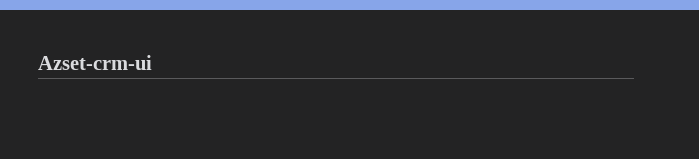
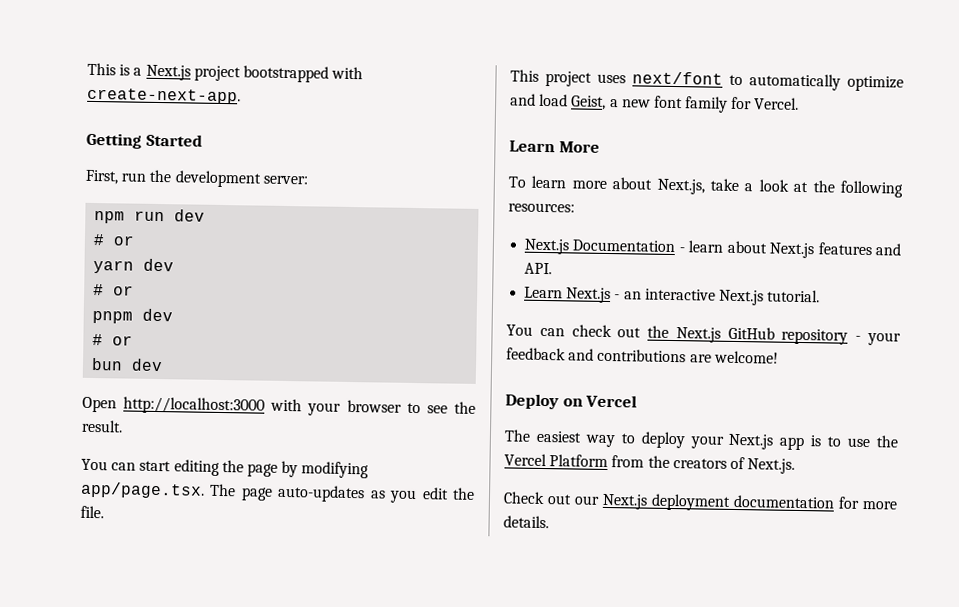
- Azset-crm-ui
+ This is a Next.js project bootstrapped with create-next-app.
+ Getting Started
+ First, run the development server:
+ npm run dev
+ # or
+ yarn dev
+ # or
+ pnpm dev
+ # or
+ bun dev
+ Open http://localhost:3000 with your browser to see the result.
+ You can start editing the page by modifying app/page.tsx. The page auto-updates as you edit the file.
+ This project uses next/font to automatically optimize and load Geist, a new font family for Vercel.
+ Learn More
+ To learn more about Next.js, take a look at the following resources:
+ Next.js Documentation - learn about Next.js features and API.
+ Learn Next.js - an interactive Next.js tutorial.
+ You can check out the Next.js GitHub repository - your feedback and contributions are welcome!
+ Deploy on Vercel
+ The easiest way to deploy your Next.js app is to use the Vercel Platform from the creators of Next.js.
+ Check out our Next.js deployment documentation for more details.

